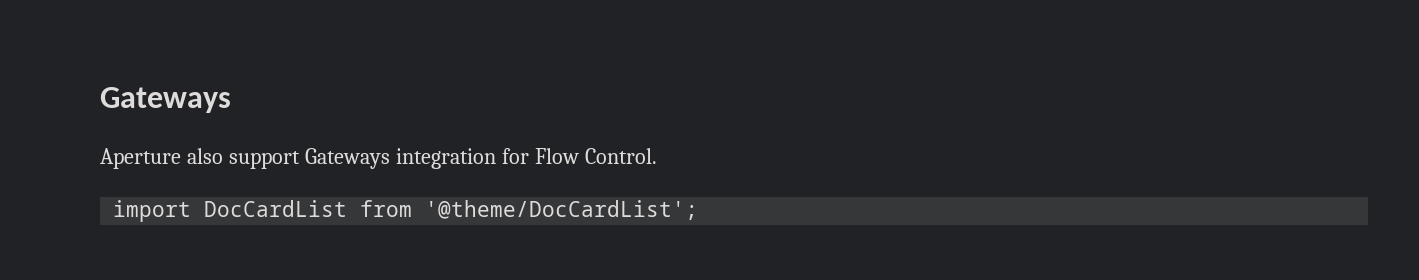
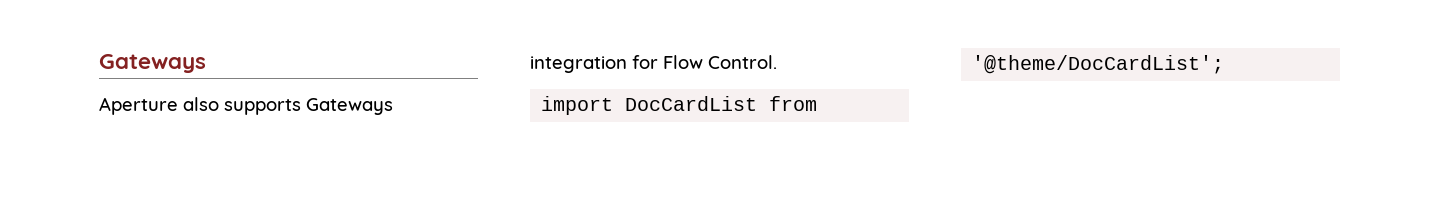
- Aperture also support Gateways integration for Flow Control.
+ Aperture also supports Gateways integration for Flow Control.

